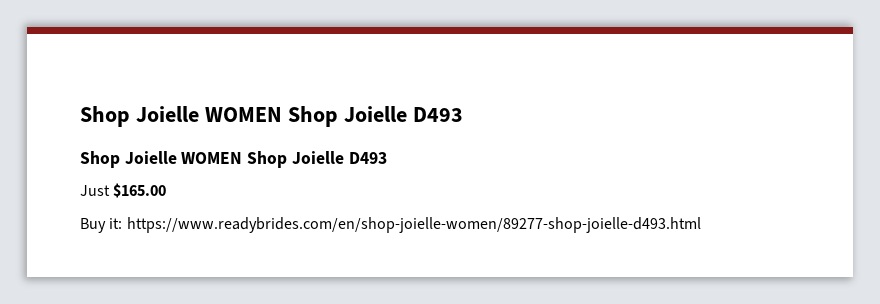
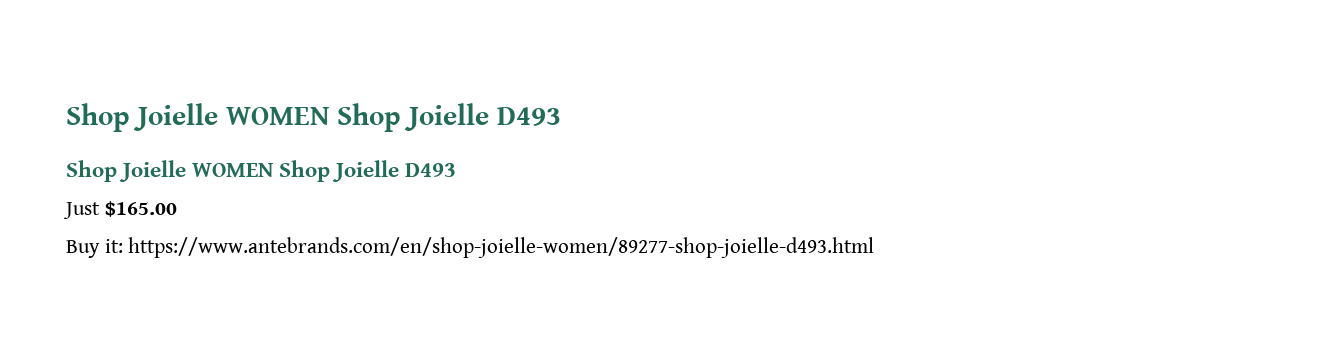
- Buy it: https://www.readybrides.com/en/shop-joielle-women/89277-shop-joielle-d493.html
+ Buy it: https://www.antebrands.com/en/shop-joielle-women/89277-shop-joielle-d493.html

